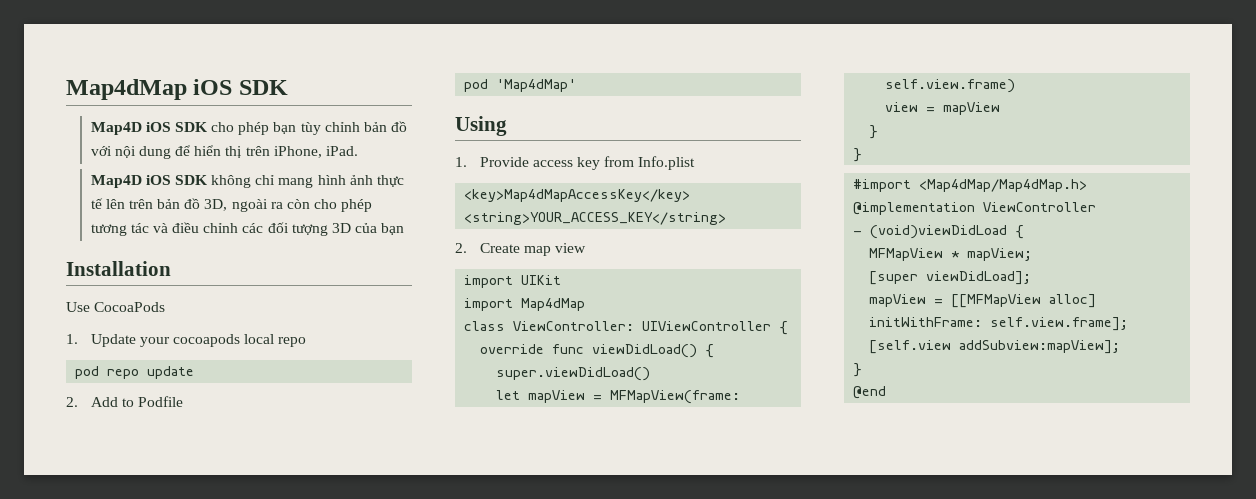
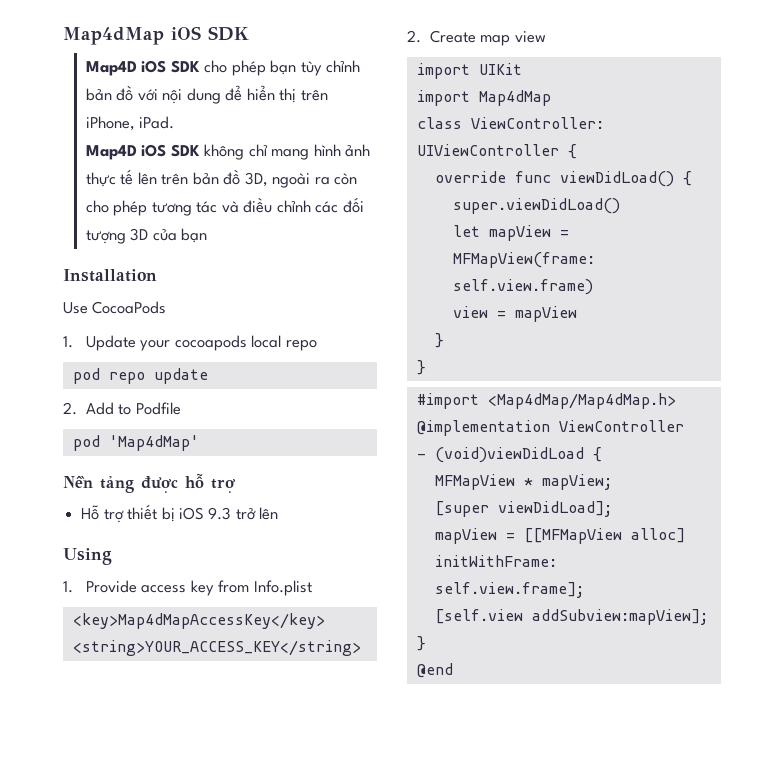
+ Nền tảng được hỗ trợ
+ Hỗ trợ thiết bị iOS 9.3 trở lên

